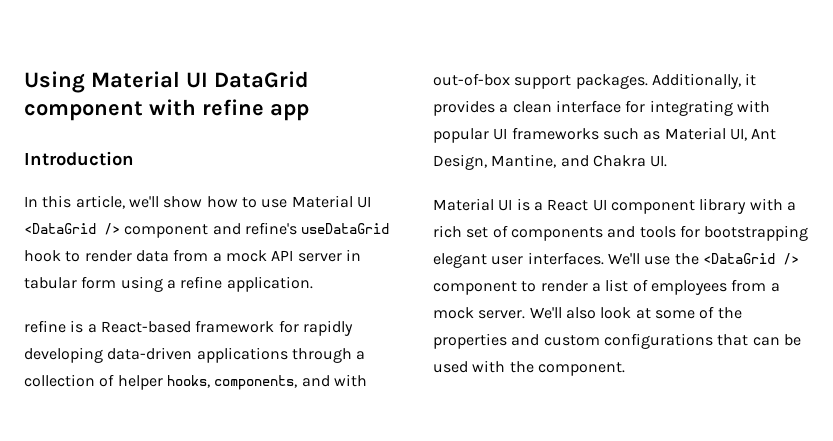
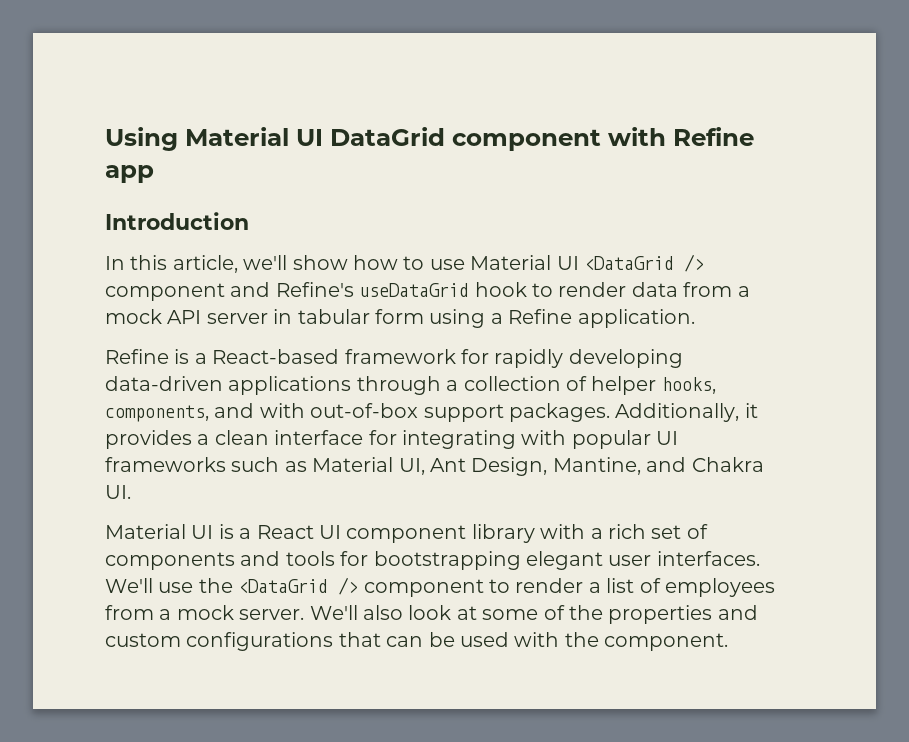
- Using Material UI DataGrid component with refine app
+ Using Material UI DataGrid component with Refine app
- In this article, we'll show how to use Material UI <DataGrid /> component and refine's useDataGrid hook to render data from a mock API server in tabular form using a refine application.
+ In this article, we'll show how to use Material UI <DataGrid /> component and Refine's useDataGrid hook to render data from a mock API server in tabular form using a Refine application.
- refine is a React-based framework for rapidly developing data-driven applications through a collection of helper hooks, components, and with out-of-box support packages.
+ Refine is a React-based framework for rapidly developing data-driven applications through a collection of helper hooks, components, and with out-of-box support packages.

